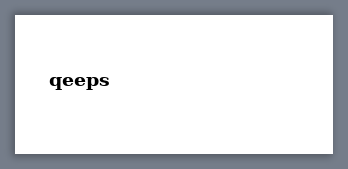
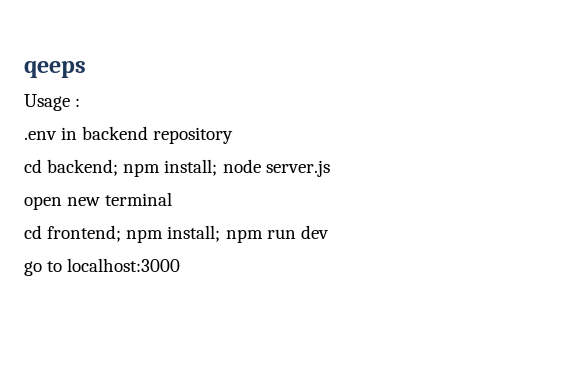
+ Usage :
+ .env in backend repository
+ cd backend; npm install; node server.js
+ open new terminal
+ cd frontend; npm install; npm run dev
+ go to localhost:3000

